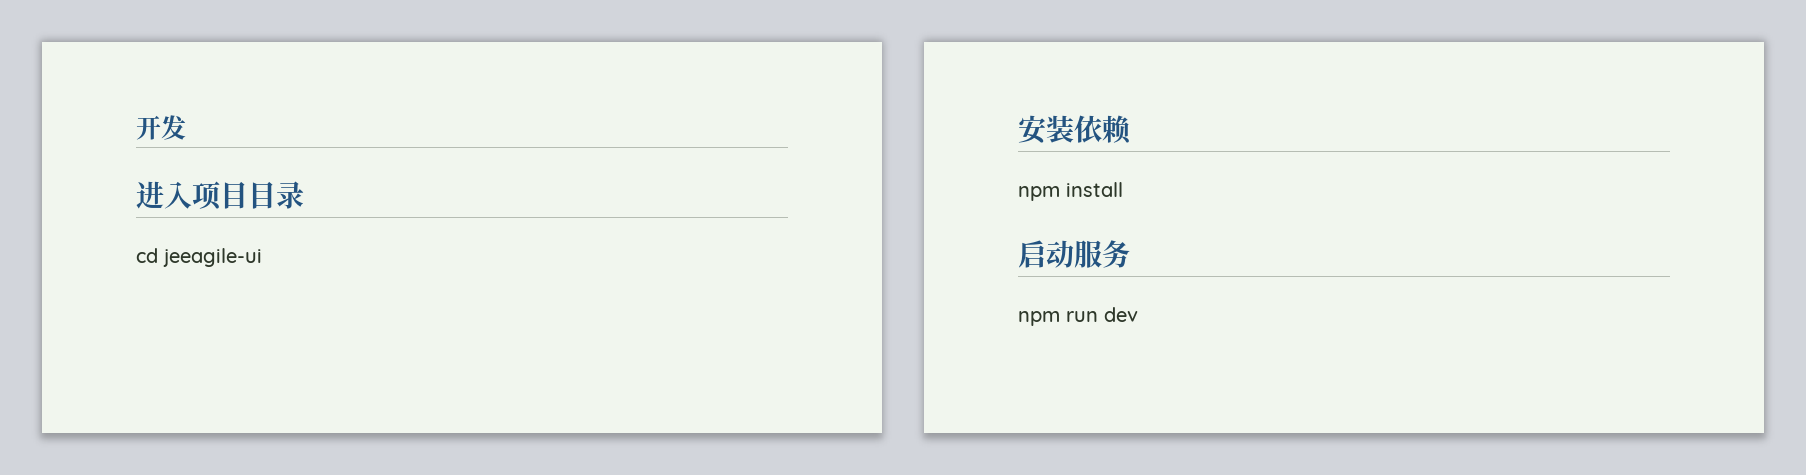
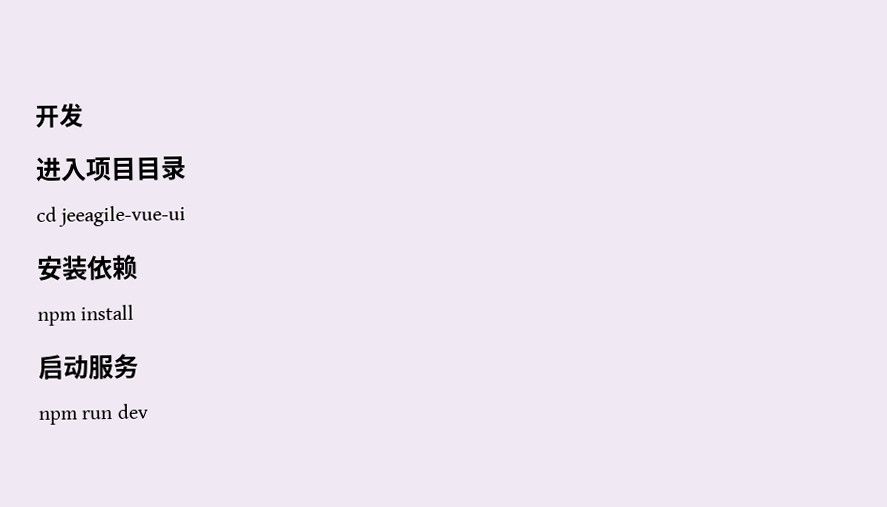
- cd jeeagile-ui
+ cd jeeagile-vue-ui

